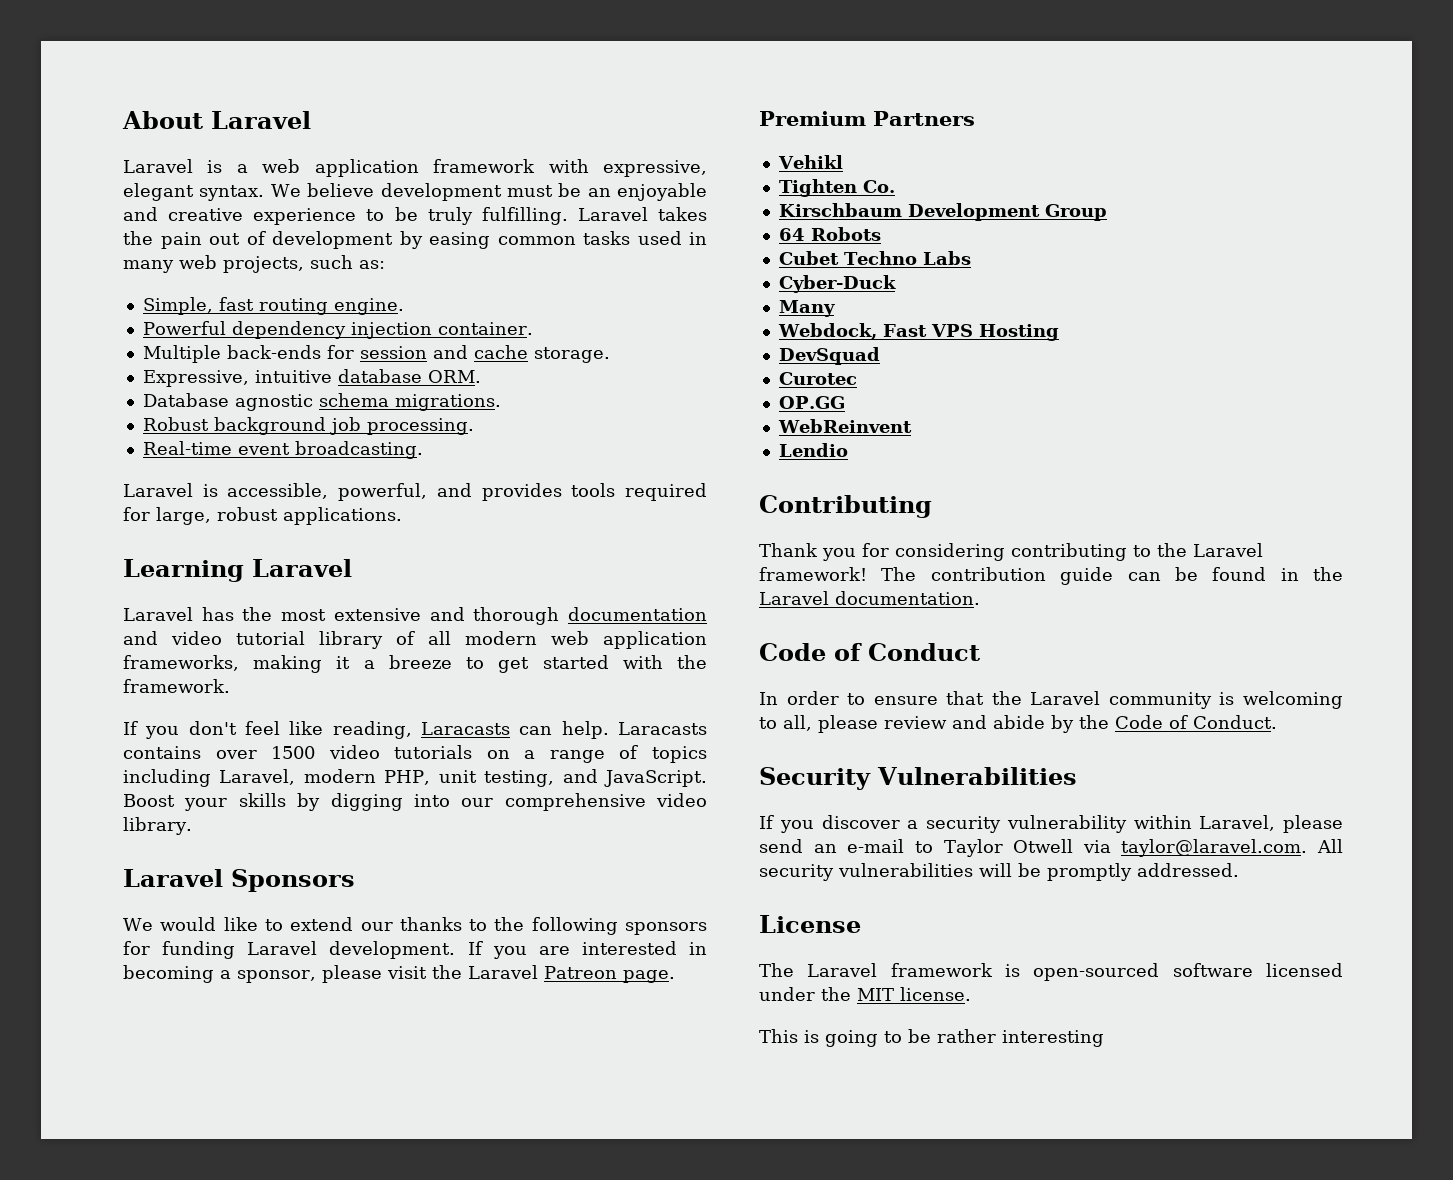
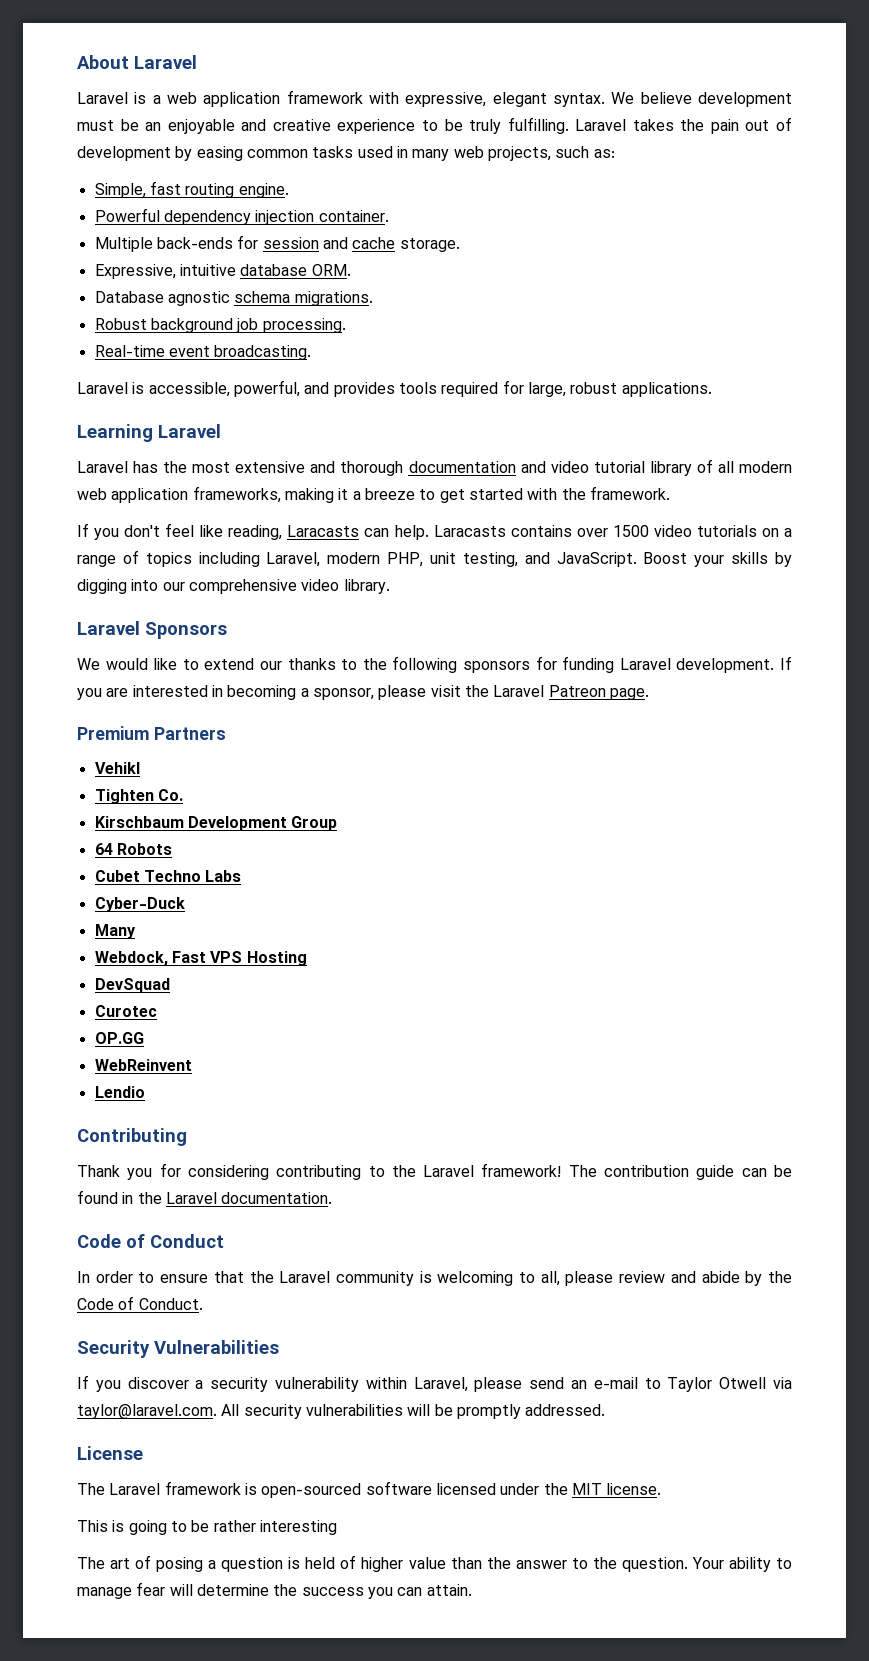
+ The art of posing a question is held of higher value than the answer to the question. Your ability to manage fear will determine the success you can attain.

